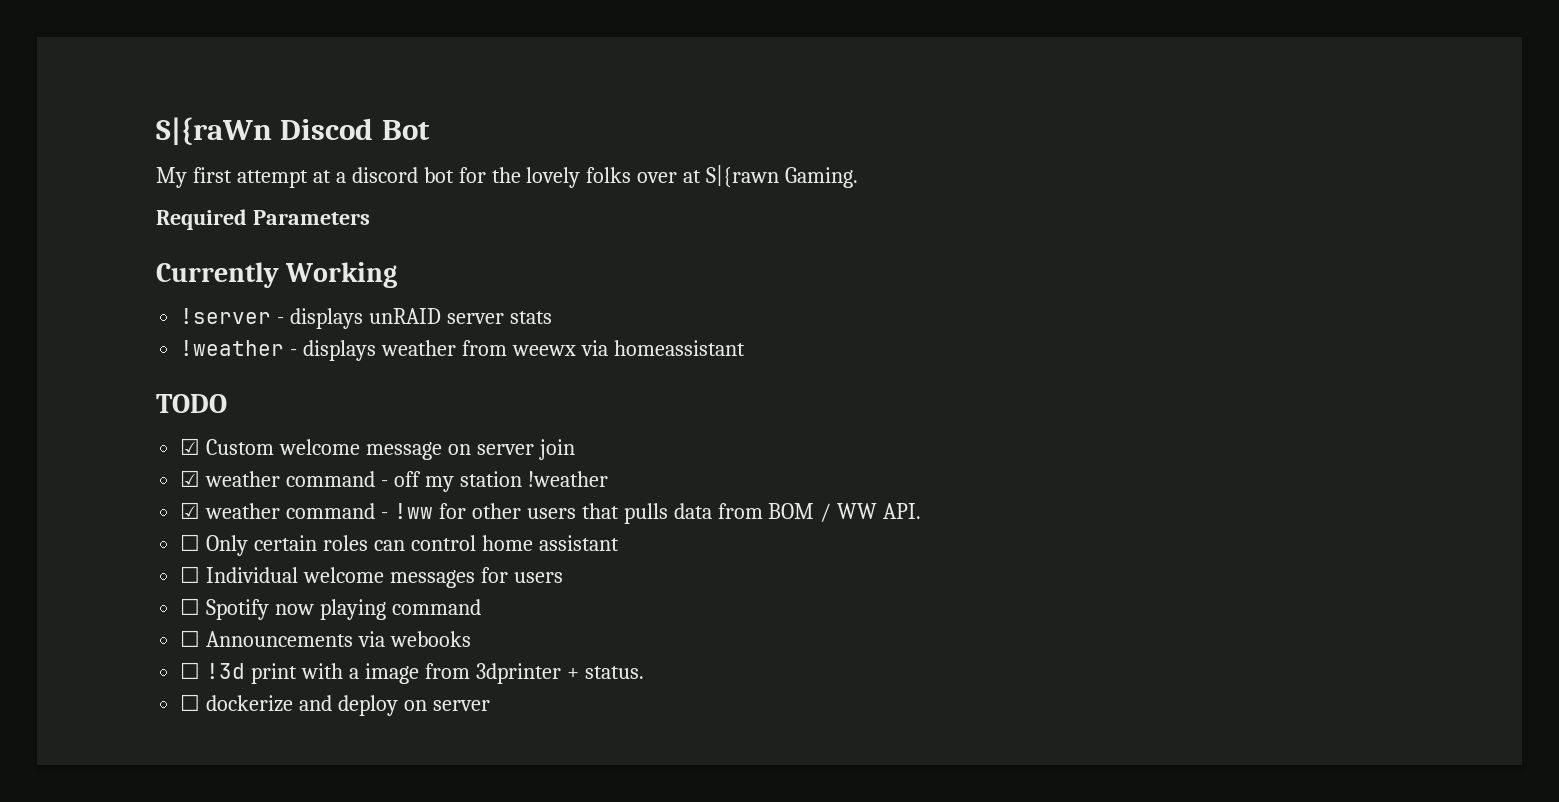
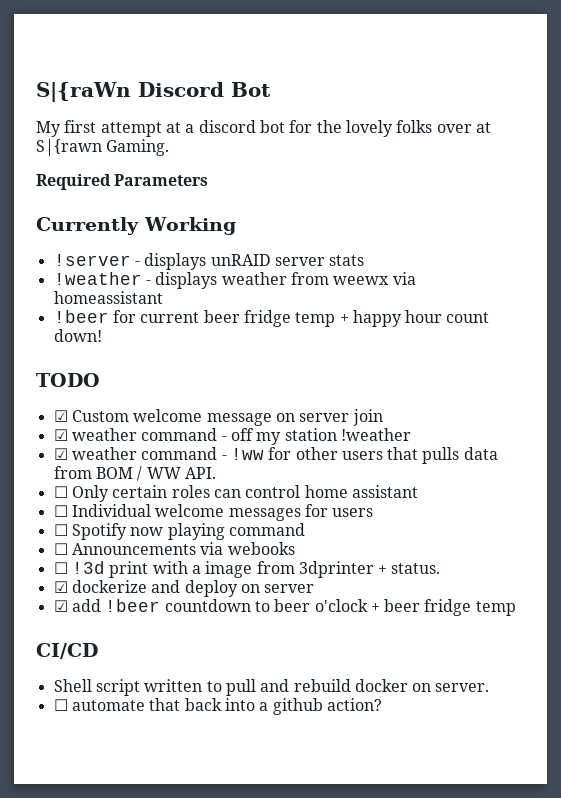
- S|{raWn Discod Bot
+ S|{raWn Discord Bot
+ !beer for current beer fridge temp + happy hour count down!
- ☐ dockerize and deploy on server
+ ☑ dockerize and deploy on server
+ ☑ add !beer countdown to beer o'clock + beer fridge temp
+ CI/CD
+ Shell script written to pull and rebuild docker on server.
+ ☐ automate that back into a github action?

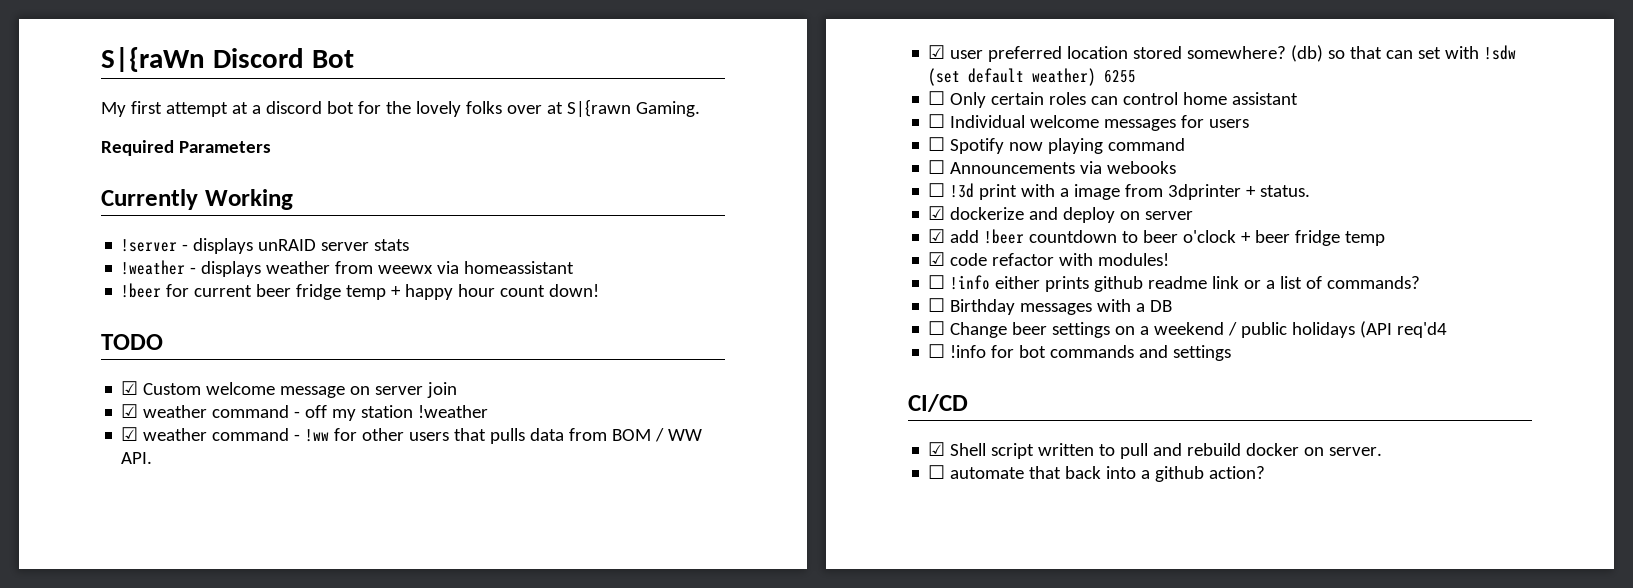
+ ☑ user preferred location stored somewhere? (db) so that can set with !sdw (set default weather) 6255
+ ☑ code refactor with modules!
+ ☐ !info either prints github readme link or a list of commands?
+ ☐ Birthday messages with a DB
+ ☐ Change beer settings on a weekend / public holidays (API req'd4
+ ☐ !info for bot commands and settings
- Shell script written to pull and rebuild docker on server.
+ ☑ Shell script written to pull and rebuild docker on server.

